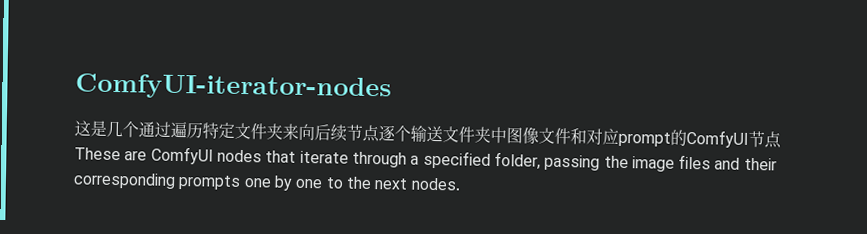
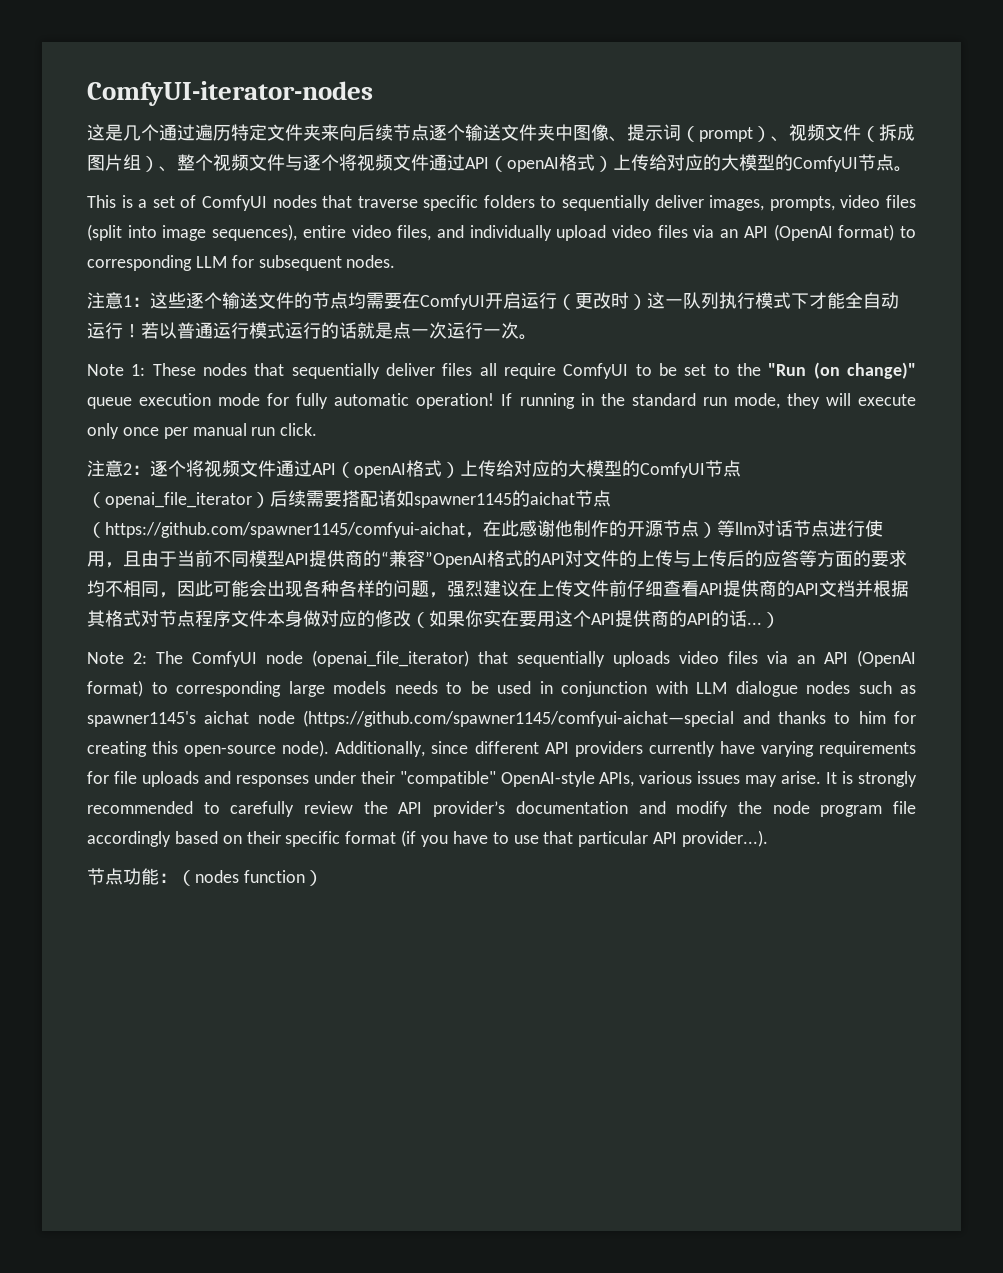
- 这是几个通过遍历特定文件夹来向后续节点逐个输送文件夹中图像文件和对应prompt的ComfyUI节点These are ComfyUI nodes that iterate through a specified folder, passing the image files and their corresponding prompts one by one to the next nodes.
+ 这是几个通过遍历特定文件夹来向后续节点逐个输送文件夹中图像、提示词（prompt）、视频文件（拆成图片组）、整个视频文件与逐个将视频文件通过API（openAI格式）上传给对应的大模型的ComfyUI节点。
+ This is a set of ComfyUI nodes that traverse specific folders to sequentially deliver images, prompts, video files (split into image sequences), entire video files, and individually upload video files via an API (OpenAI format) to corresponding LLM for subsequent nodes.
+ 注意1：这些逐个输送文件的节点均需要在ComfyUI开启运行（更改时）这一队列执行模式下才能全自动运行！若以普通运行模式运行的话就是点一次运行一次。
+ Note 1: These nodes that sequentially deliver files all require ComfyUI to be set to the "Run (on change)" queue execution mode for fully automatic operation! If running in the standard run mode, they will execute only once per manual run click.
+ 注意2：逐个将视频文件通过API（openAI格式）上传给对应的大模型的ComfyUI节点（openai_file_iterator）后续需要搭配诸如spawner1145的aichat节点（https://github.com/spawner1145/comfyui-aichat，在此感谢他制作的开源节点）等llm对话节点进行使用，且由于当前不同模型API提供商的“兼容”OpenAI格式的API对文件的上传与上传后的应答等方面的要求均不相同，因此可能会出现各种各样的问题，强烈建议在上传文件前仔细查看API提供商的API文档并根据其格式对节点程序文件本身做对应的修改（如果你实在要用这个API提供商的API的话...）
+ Note 2: The ComfyUI node (openai_file_iterator) that sequentially uploads video files via an API (OpenAI format) to corresponding large models needs to be used in conjunction with LLM dialogue nodes such as spawner1145's aichat node (https://github.com/spawner1145/comfyui-aichat—special and thanks to him for creating this open-source node). Additionally, since different API providers currently have varying requirements for file uploads and responses under their "compatible" OpenAI-style APIs, various issues may arise. It is strongly recommended to carefully review the API provider’s documentation and modify the node program file accordingly based on their specific format (if you have to use that particular API provider...).
+ 节点功能：（nodes function）

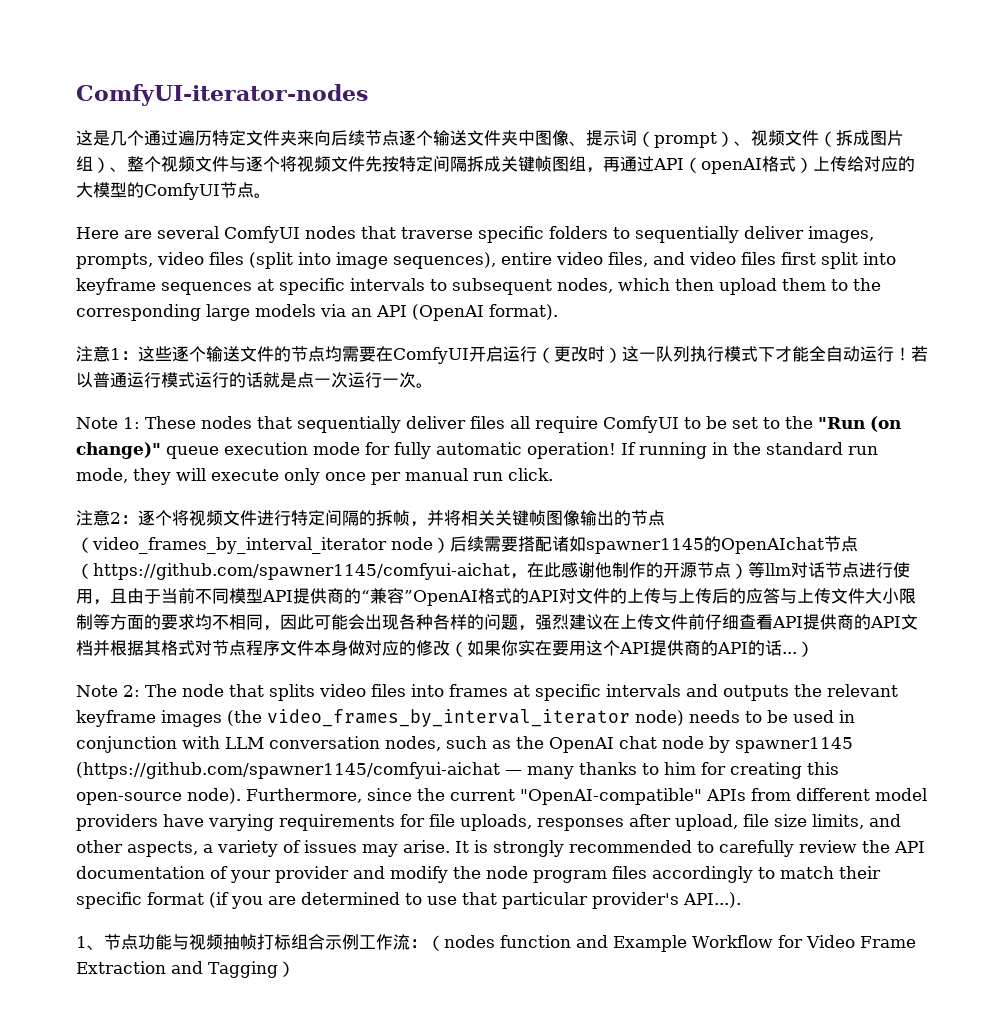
- 这是几个通过遍历特定文件夹来向后续节点逐个输送文件夹中图像、提示词（prompt）、视频文件（拆成图片组）、整个视频文件与逐个将视频文件通过API（openAI格式）上传给对应的大模型的ComfyUI节点。
+ 这是几个通过遍历特定文件夹来向后续节点逐个输送文件夹中图像、提示词（prompt）、视频文件（拆成图片组）、整个视频文件与逐个将视频文件先按特定间隔拆成关键帧图组，再通过API（openAI格式）上传给对应的大模型的ComfyUI节点。
- This is a set of ComfyUI nodes that traverse specific folders to sequentially deliver images, prompts, video files (split into image sequences), entire video files, and individually upload video files via an API (OpenAI format) to corresponding LLM for subsequent nodes.
+ Here are several ComfyUI nodes that traverse specific folders to sequentially deliver images, prompts, video files (split into image sequences), entire video files, and video files first split into keyframe sequences at specific intervals to subsequent nodes, which then upload them to the corresponding large models via an API (OpenAI format).
- 逐个将视频文件通过API（openAI格式）上传给对应的大模型的ComfyUI节点（openai_file_iterator）后续需要搭配诸如spawner1145的aichat节点（https://github.com/spawner1145/comfyui-aichat，在此感谢他制作的开源节点）等llm对话节点进行使用，且由于当前不同模型API提供商的“兼容”OpenAI格式的API对文件的上传与上传后的应答等方面的要求均不相同，因此可能会出现各种各样的问题，强烈建议在上传文件前仔细查看API提供商的API文档并根据其格式对节点程序文件本身做对应的修改（如果你实在要用这个API提供商的API的话...）
+ 逐个将视频文件进行特定间隔的拆帧，并将相关关键帧图像输出的节点（video_frames_by_interval_iterator node）后续需要搭配诸如spawner1145的OpenAIchat节点（https://github.com/spawner1145/comfyui-aichat，在此感谢他制作的开源节点）等llm对话节点进行使用，且由于当前不同模型API提供商的“兼容”OpenAI格式的API对文件的上传与上传后的应答与上传文件大小限制等方面的要求均不相同，因此可能会出现各种各样的问题，强烈建议在上传文件前仔细查看API提供商的API文档并根据其格式对节点程序文件本身做对应的修改（如果你实在要用这个API提供商的API的话...）
- Note 2: The ComfyUI node (openai_file_iterator) that sequentially uploads video files via an API (OpenAI format) to corresponding large models needs to be used in conjunction with LLM dialogue nodes such as spawner1145's aichat node (https://github.com/spawner1145/comfyui-aichat—special and thanks to him for creating this open-source node).
+ Note 2: The node that splits video files into frames at specific intervals and outputs the relevant keyframe images (the video_frames_by_interval_iterator node) needs to be used in conjunction with LLM conversation nodes, such as the OpenAI chat node by spawner1145 (https://github.com/spawner1145/comfyui-aichat — many thanks to him for creating this open-source node).
- Additionally, since different API providers currently have varying requirements for file uploads and responses under their "compatible" OpenAI-style APIs, various issues may arise.
+ Furthermore, since the current "OpenAI-compatible" APIs from different model providers have varying requirements for file uploads, responses after upload, file size limits, and other aspects, a variety of issues may arise.
- It is strongly recommended to carefully review the API provider’s documentation and modify the node program file accordingly based on their specific format (if you have to use that particular API provider...).
- 节点功能：（nodes function）
+ It is strongly recommended to carefully review the API documentation of your provider and modify the node program files accordingly to match their specific format (if you are determined to use that particular provider's API...).
+ 1、节点功能与视频抽帧打标组合示例工作流：（nodes function and Example Workflow for Video Frame Extraction and Tagging）

